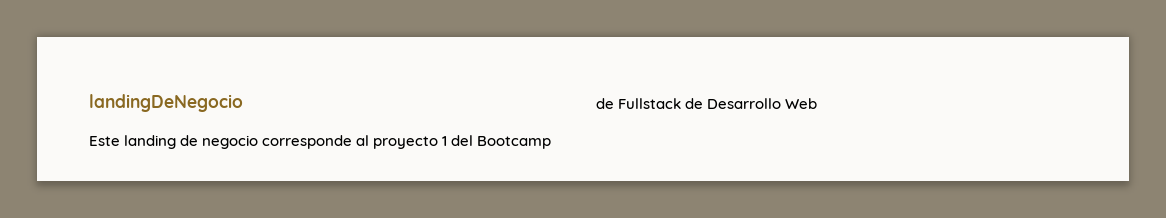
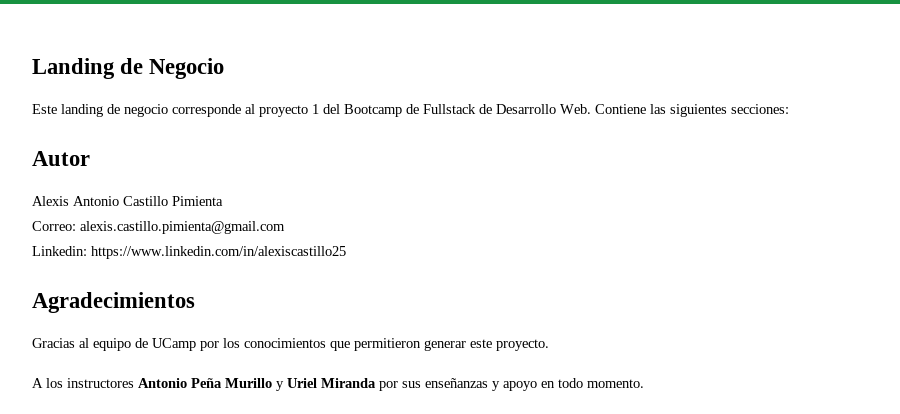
- landingDeNegocio
+ Landing de Negocio
- Este landing de negocio corresponde al proyecto 1 del Bootcamp de Fullstack de Desarrollo Web
+ Este landing de negocio corresponde al proyecto 1 del Bootcamp de Fullstack de Desarrollo Web. Contiene las siguientes secciones:
+ Autor
+ Alexis Antonio Castillo Pimienta
+ Correo: alexis.castillo.pimienta@gmail.com
+ Linkedin: https://www.linkedin.com/in/alexiscastillo25
+ Agradecimientos
+ Gracias al equipo de UCamp por los conocimientos que permitieron generar este proyecto.
+ A los instructores Antonio Peña Murillo y Uriel Miranda por sus enseñanzas y apoyo en todo momento.

